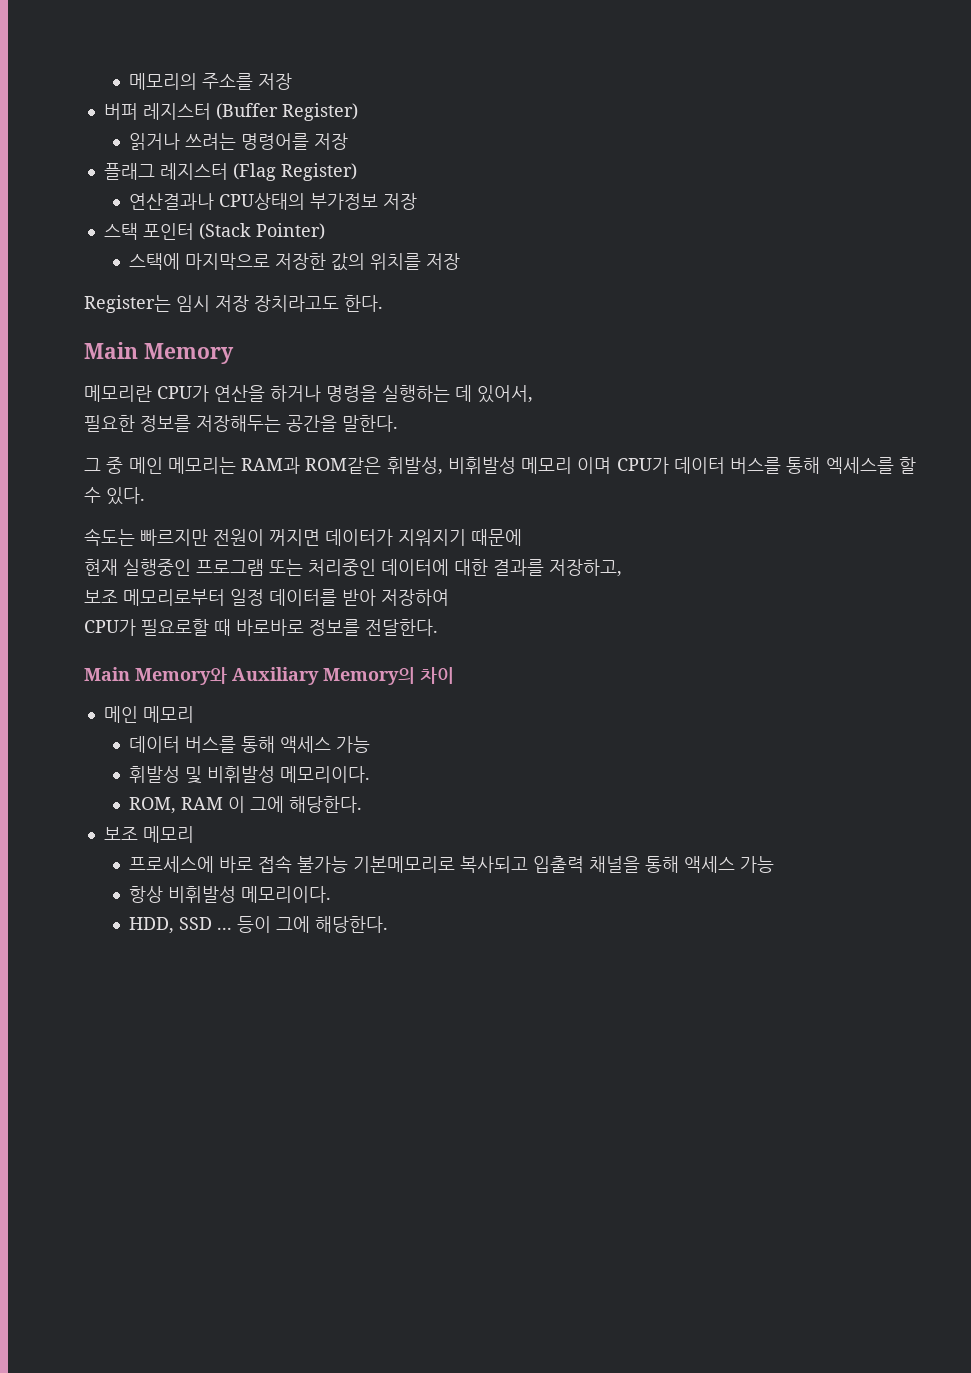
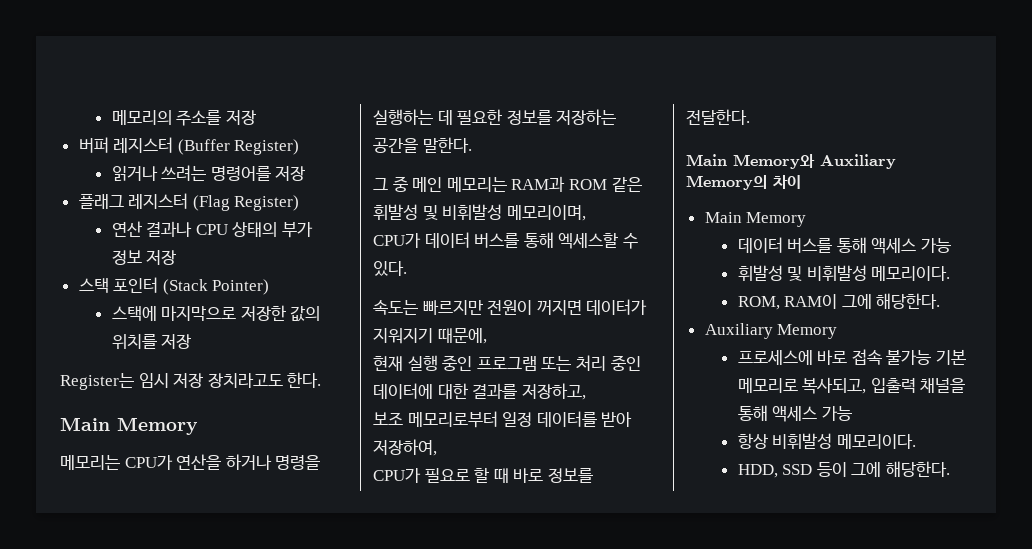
- 연산결과나 CPU상태의 부가정보 저장
+ 연산 결과나 CPU 상태의 부가 정보 저장
- 메모리란 CPU가 연산을 하거나 명령을 실행하는 데 있어서,
- 필요한 정보를 저장해두는 공간을 말한다.
+ 메모리는 CPU가 연산을 하거나 명령을 실행하는 데 필요한 정보를 저장하는 공간을 말한다.
- 그 중 메인 메모리는 RAM과 ROM같은 휘발성, 비휘발성 메모리 이며 CPU가 데이터 버스를 통해 엑세스를 할 수 있다.
+ 그 중 메인 메모리는 RAM과 ROM 같은 휘발성 및 비휘발성 메모리이며,
+ CPU가 데이터 버스를 통해 엑세스할 수 있다.
- 속도는 빠르지만 전원이 꺼지면 데이터가 지워지기 때문에
+ 속도는 빠르지만 전원이 꺼지면 데이터가 지워지기 때문에,
- 현재 실행중인 프로그램 또는 처리중인 데이터에 대한 결과를 저장하고,
+ 현재 실행 중인 프로그램 또는 처리 중인 데이터에 대한 결과를 저장하고,
- 보조 메모리로부터 일정 데이터를 받아 저장하여
- CPU가 필요로할 때 바로바로 정보를 전달한다.
+ 보조 메모리로부터 일정 데이터를 받아 저장하여,
+ CPU가 필요로 할 때 바로 정보를 전달한다.
  Main Memory와 Auxiliary Memory의 차이
- 메인 메모리
+ Main Memory
- ROM, RAM 이 그에 해당한다.
+ ROM, RAM이 그에 해당한다.
- 보조 메모리
+ Auxiliary Memory
- 프로세스에 바로 접속 불가능 기본메모리로 복사되고 입출력 채널을 통해 액세스 가능
+ 프로세스에 바로 접속 불가능 기본 메모리로 복사되고, 입출력 채널을 통해 액세스 가능
- HDD, SSD ... 등이 그에 해당한다.
+ HDD, SSD 등이 그에 해당한다.

